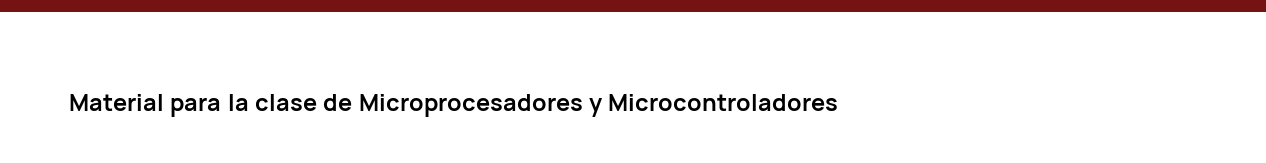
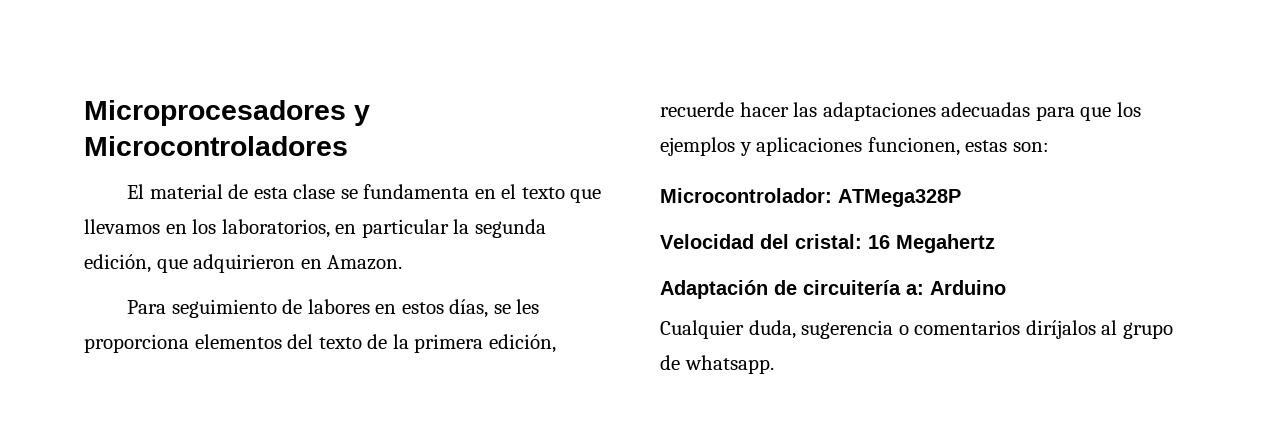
- Material para la clase de Microprocesadores y Microcontroladores
+ Microprocesadores y Microcontroladores
+ El material de esta clase se fundamenta en el texto que llevamos en los laboratorios, en particular la segunda edición, que adquirieron en Amazon.
+ Para seguimiento de labores en estos días, se les proporciona elementos del texto de la primera edición, recuerde hacer las adaptaciones adecuadas para que los ejemplos y aplicaciones funcionen, estas son:
+ Microcontrolador: ATMega328P
+ Velocidad del cristal: 16 Megahertz
+ Adaptación de circuitería a: Arduino
+ Cualquier duda, sugerencia o comentarios diríjalos al grupo de whatsapp.

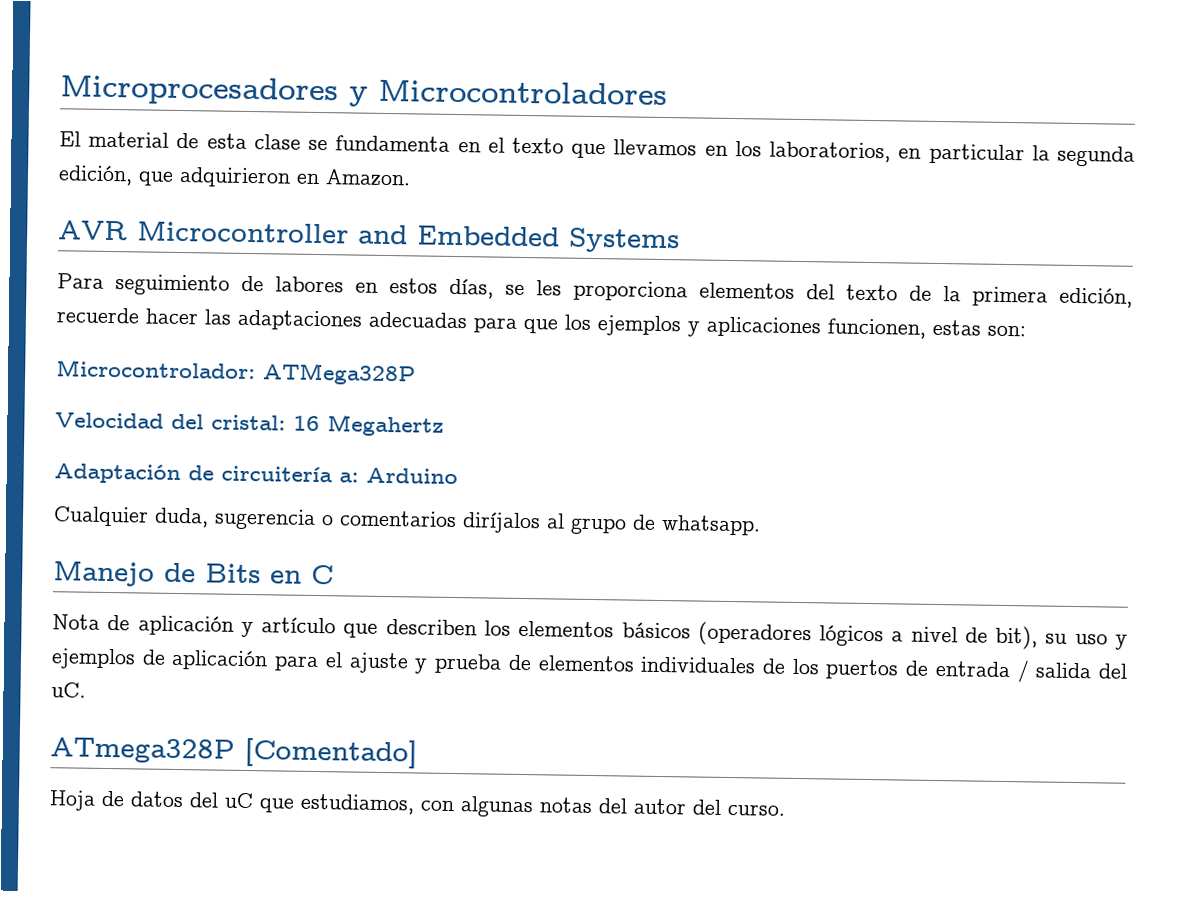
+ AVR Microcontroller and Embedded Systems
+ Manejo de Bits en C
+ Nota de aplicación y artículo que describen los elementos básicos (operadores lógicos a nivel de bit), su uso y ejemplos de aplicación para el ajuste y prueba de elementos individuales de los puertos de entrada / salida del uC.
+ ATmega328P [Comentado]
+ Hoja de datos del uC que estudiamos, con algunas notas del autor del curso.

